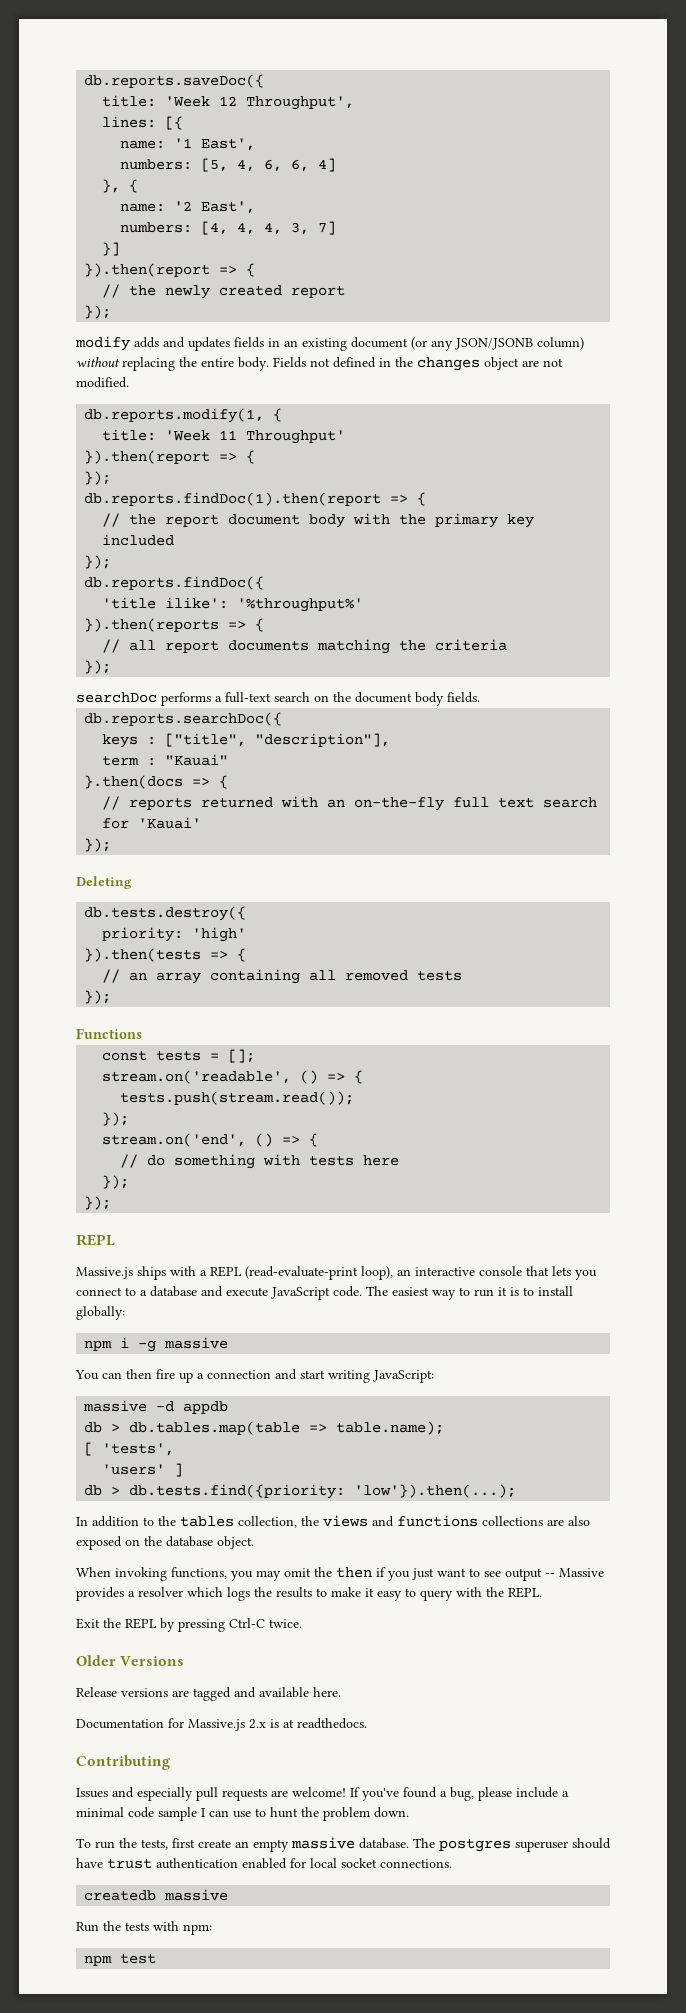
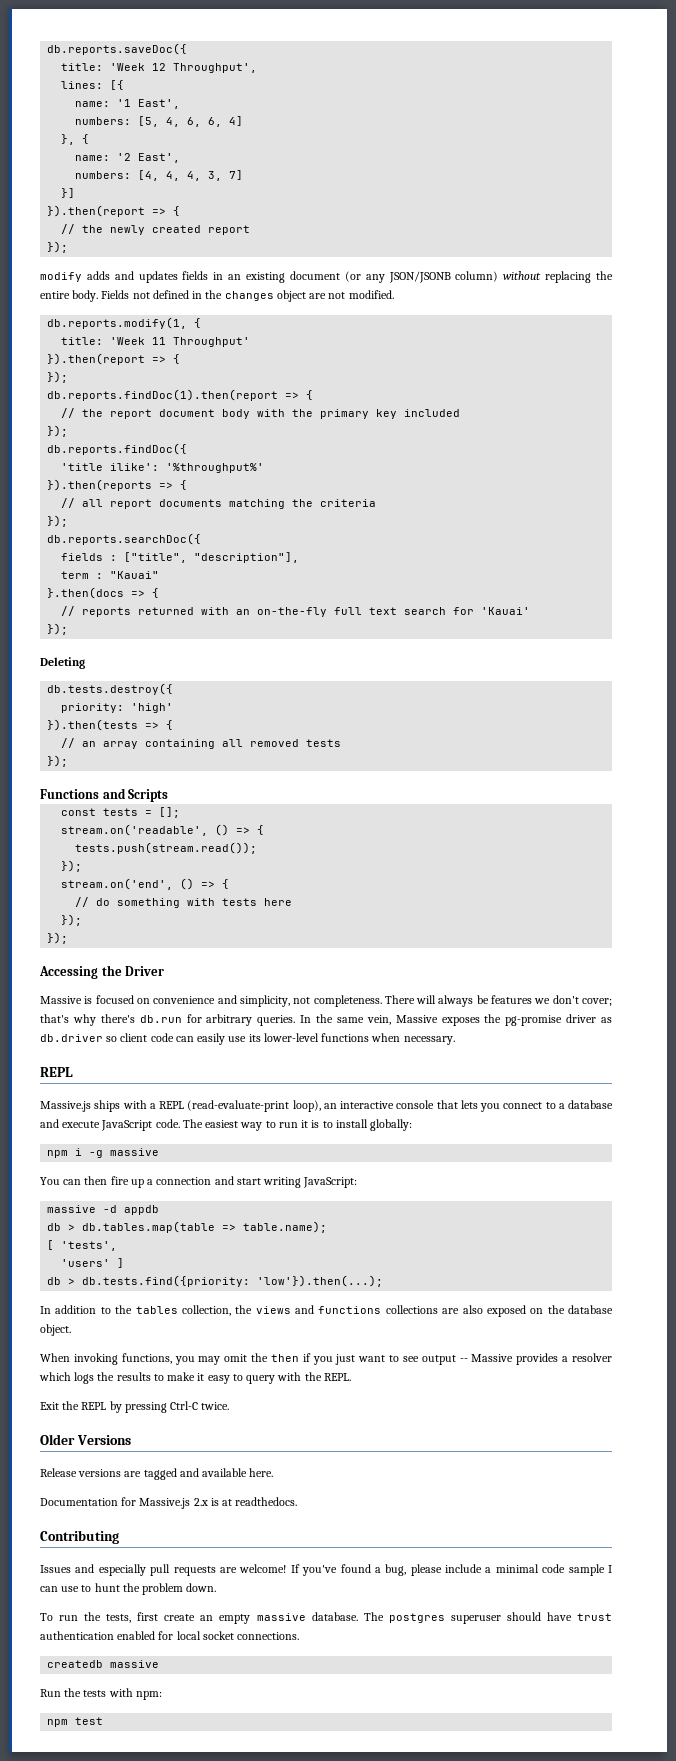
- searchDoc performs a full-text search on the document body fields.
- keys : ["title", "description"],
+ fields : ["title", "description"],
- Functions
+ Functions and Scripts
+ Accessing the Driver
+ Massive is focused on convenience and simplicity, not completeness. There will always be features we don't cover; that's why there's db.run for arbitrary queries. In the same vein, Massive exposes the pg-promise driver as db.driver so client code can easily use its lower-level functions when necessary.

